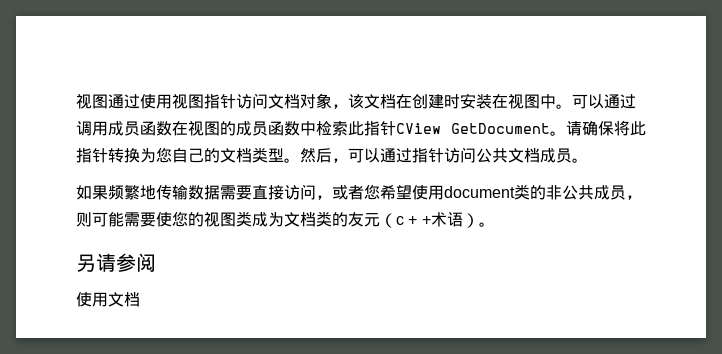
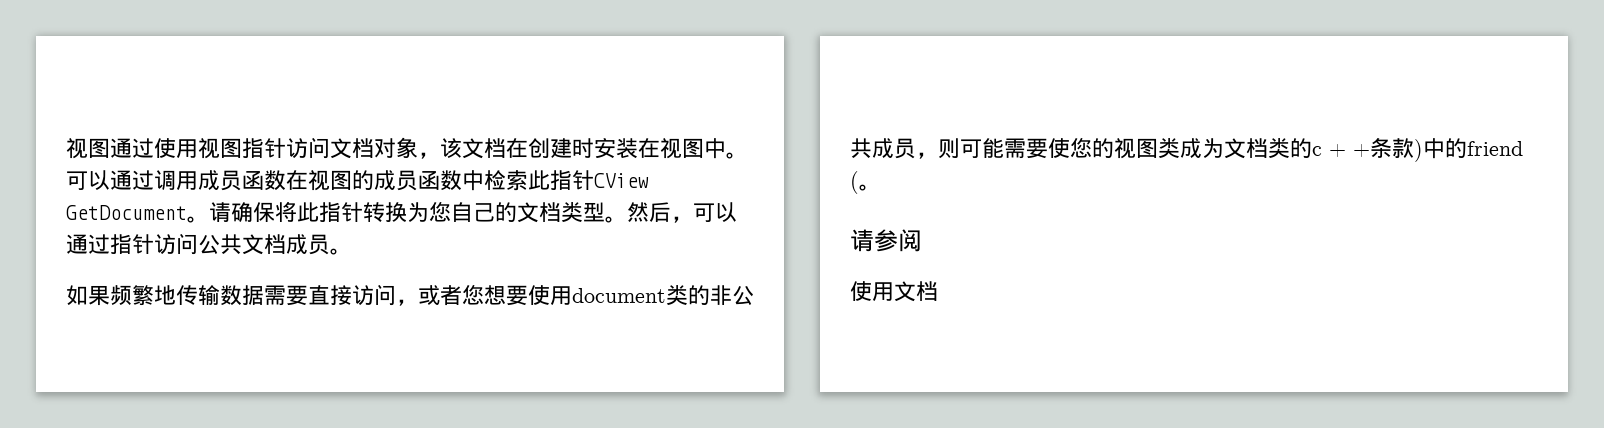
- 如果频繁地传输数据需要直接访问，或者您希望使用document类的非公共成员，则可能需要使您的视图类成为文档类的友元（c + +术语）。
- 另请参阅
+ 如果频繁地传输数据需要直接访问，或者您想要使用document类的非公共成员，则可能需要使您的视图类成为文档类的c + +条款)中的friend (。
+ 请参阅

